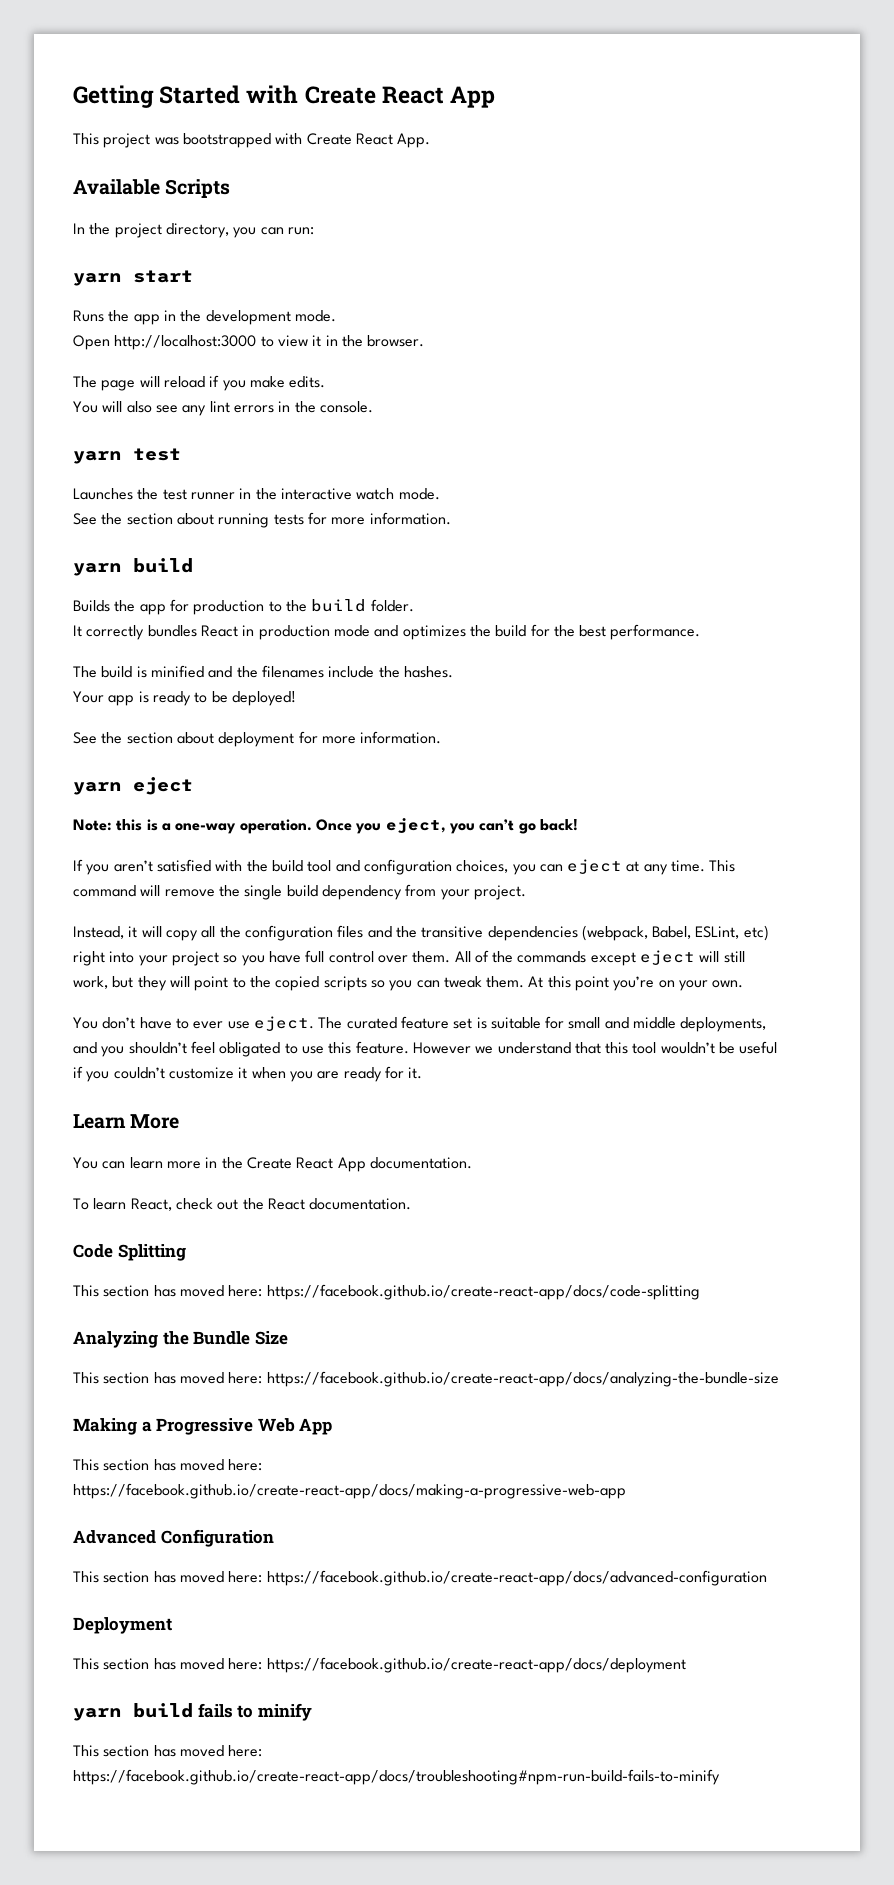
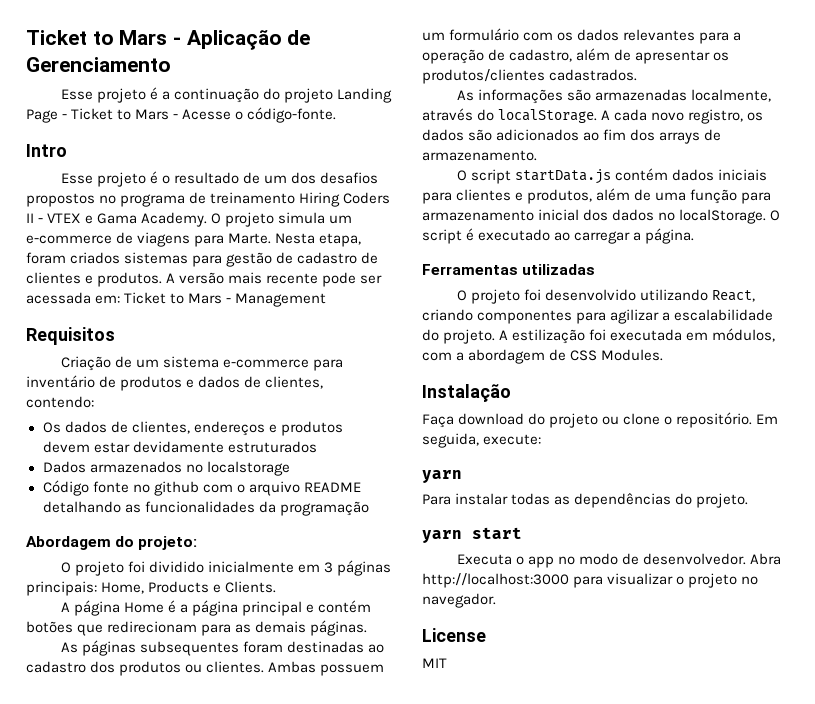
- Getting Started with Create React App
- This project was bootstrapped with Create React App.
- Available Scripts
- In the project directory, you can run:
+ Ticket to Mars - Aplicação de Gerenciamento
+ Esse projeto é a continuação do projeto Landing Page - Ticket to Mars - Acesse o código-fonte.
+ Intro
+ Esse projeto é o resultado de um dos desafios propostos no programa de treinamento Hiring Coders II - VTEX e Gama Academy. O projeto simula um e-commerce de viagens para Marte. Nesta etapa, foram criados sistemas para gestão de cadastro de clientes e produtos. A versão mais recente pode ser acessada em: Ticket to Mars - Management
+ Requisitos
+ Criação de um sistema e-commerce para inventário de produtos e dados de clientes, contendo:
+ Os dados de clientes, endereços e produtos devem estar devidamente estruturados
+ Dados armazenados no localstorage
+ Código fonte no github com o arquivo README detalhando as funcionalidades da programação
+ Abordagem do projeto:
+ O projeto foi dividido inicialmente em 3 páginas principais: Home, Products e Clients.
+ A página Home é a página principal e contém botões que redirecionam para as demais páginas.
+ As páginas subsequentes foram destinadas ao cadastro dos produtos ou clientes. Ambas possuem um formulário com os dados relevantes para a operação de cadastro, além de apresentar os produtos/clientes cadastrados.
+ As informações são armazenadas localmente, através do localStorage. A cada novo registro, os dados são adicionados ao fim dos arrays de armazenamento.
+ O script startData.js contém dados iniciais para clientes e produtos, além de uma função para armazenamento inicial dos dados no localStorage. O script é executado ao carregar a página.
+ Ferramentas utilizadas
+ O projeto foi desenvolvido utilizando React, criando componentes para agilizar a escalabilidade do projeto. A estilização foi executada em módulos, com a abordagem de CSS Modules.
+ Instalação
+ Faça download do projeto ou clone o repositório. Em seguida, execute:
+ yarn
+ Para instalar todas as dependências do projeto.
  yarn start
- Runs the app in the development mode.
- Open http://localhost:3000 to view it in the browser.
- The page will reload if you make edits.
- You will also see any lint errors in the console.
- yarn test
- Launches the test runner in the interactive watch mode.
- See the section about running tests for more information.
- yarn build
- Builds the app for production to the build folder.
- It correctly bundles React in production mode and optimizes the build for the best performance.
- The build is minified and the filenames include the hashes.
- Your app is ready to be deployed!
- See the section about deployment for more information.
- yarn eject
- Note: this is a one-way operation. Once you eject, you can’t go back!
- If you aren’t satisfied with the build tool and configuration choices, you can eject at any time. This command will remove the single build dependency from your project.
- Instead, it will copy all the configuration files and the transitive dependencies (webpack, Babel, ESLint, etc) right into your project so you have full control over them. All of the commands except eject will still work, but they will point to the copied scripts so you can tweak them. At this point you’re on your own.
- You don’t have to ever use eject. The curated feature set is suitable for small and middle deployments, and you shouldn’t feel obligated to use this feature. However we understand that this tool wouldn’t be useful if you couldn’t customize it when you are ready for it.
- Learn More
- You can learn more in the Create React App documentation.
- To learn React, check out the React documentation.
- Code Splitting
- This section has moved here: https://facebook.github.io/create-react-app/docs/code-splitting
- Analyzing the Bundle Size
- This section has moved here: https://facebook.github.io/create-react-app/docs/analyzing-the-bundle-size
- Making a Progressive Web App
- This section has moved here: https://facebook.github.io/create-react-app/docs/making-a-progressive-web-app
- Advanced Configuration
- This section has moved here: https://facebook.github.io/create-react-app/docs/advanced-configuration
- Deployment
- This section has moved here: https://facebook.github.io/create-react-app/docs/deployment
- yarn build fails to minify
- This section has moved here: https://facebook.github.io/create-react-app/docs/troubleshooting#npm-run-build-fails-to-minify
+ Executa o app no modo de desenvolvedor. Abra http://localhost:3000 para visualizar o projeto no navegador.
+ License
+ MIT

